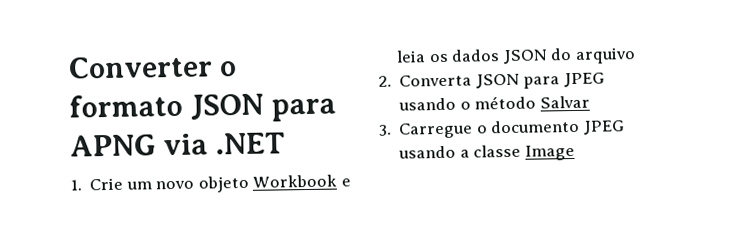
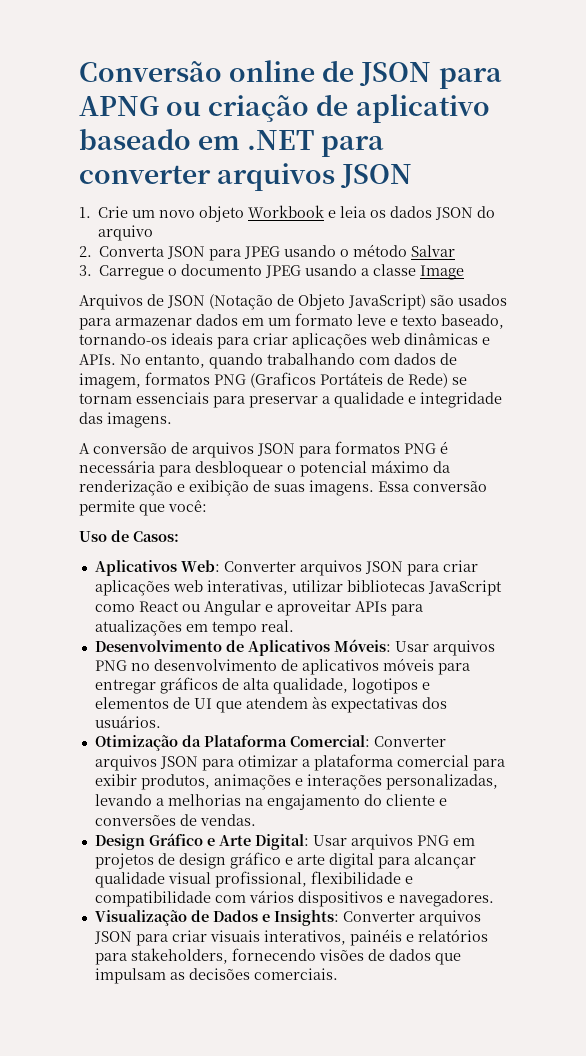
- Converter o formato JSON para APNG via .NET
+ Conversão online de JSON para APNG ou criação de aplicativo baseado em .NET para converter arquivos JSON
+ Arquivos de JSON (Notação de Objeto JavaScript) são usados para armazenar dados em um formato leve e texto baseado, tornando-os ideais para criar aplicações web dinâmicas e APIs. No entanto, quando trabalhando com dados de imagem, formatos PNG (Graficos Portáteis de Rede) se tornam essenciais para preservar a qualidade e integridade das imagens.
+ A conversão de arquivos JSON para formatos PNG é necessária para desbloquear o potencial máximo da renderização e exibição de suas imagens. Essa conversão permite que você:
+ Uso de Casos:
+ Aplicativos Web: Converter arquivos JSON para criar aplicações web interativas, utilizar bibliotecas JavaScript como React ou Angular e aproveitar APIs para atualizações em tempo real.
+ Desenvolvimento de Aplicativos Móveis: Usar arquivos PNG no desenvolvimento de aplicativos móveis para entregar gráficos de alta qualidade, logotipos e elementos de UI que atendem às expectativas dos usuários.
+ Otimização da Plataforma Comercial: Converter arquivos JSON para otimizar a plataforma comercial para exibir produtos, animações e interações personalizadas, levando a melhorias na engajamento do cliente e conversões de vendas.
+ Design Gráfico e Arte Digital: Usar arquivos PNG em projetos de design gráfico e arte digital para alcançar qualidade visual profissional, flexibilidade e compatibilidade com vários dispositivos e navegadores.
+ Visualização de Dados e Insights: Converter arquivos JSON para criar visuais interativos, painéis e relatórios para stakeholders, fornecendo visões de dados que impulsam as decisões comerciais.

